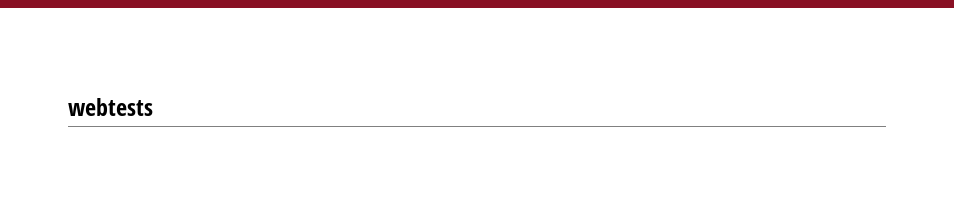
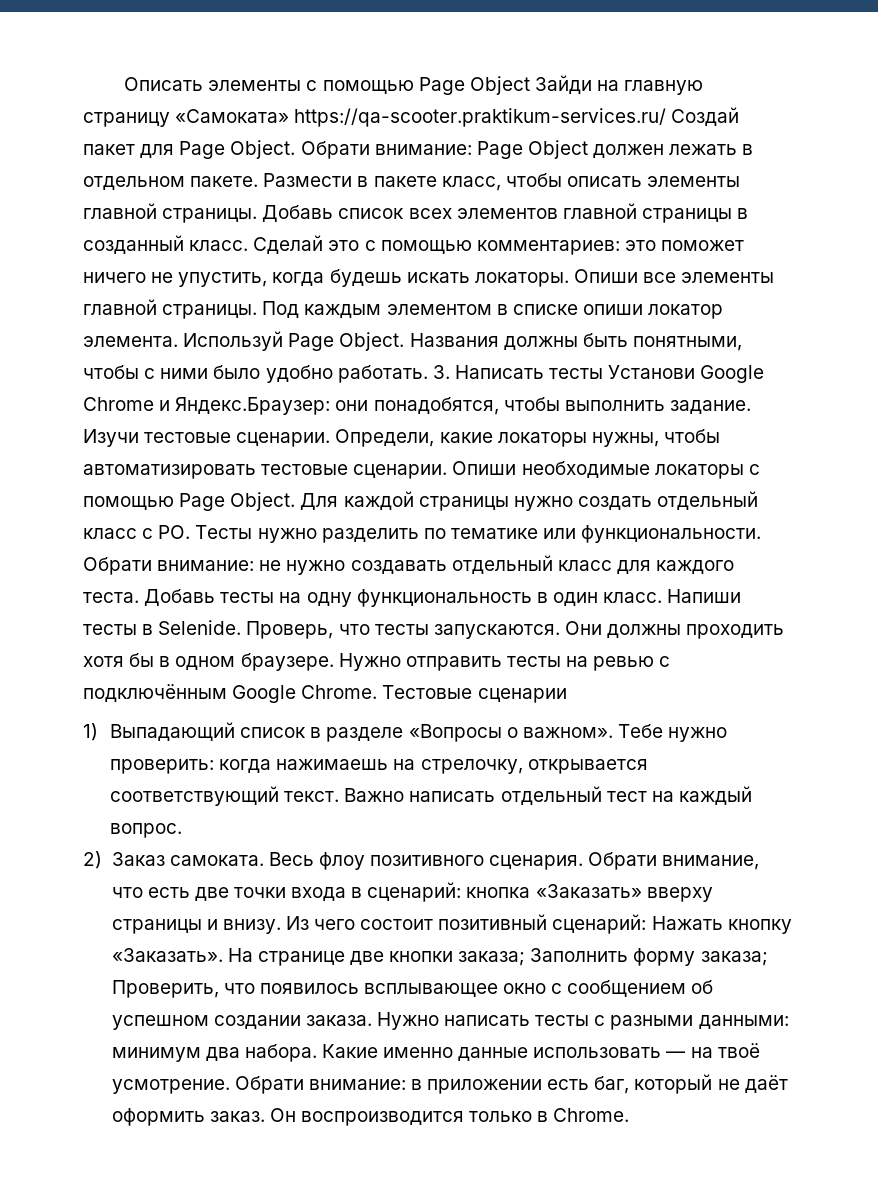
- webtests
+ Описать элементы с помощью Page Object Зайди на главную страницу «Самоката» https://qa-scooter.praktikum-services.ru/ Создай пакет для Page Object. Обрати внимание: Page Object должен лежать в отдельном пакете. Размести в пакете класс, чтобы описать элементы главной страницы. Добавь список всех элементов главной страницы в созданный класс. Сделай это с помощью комментариев: это поможет ничего не упустить, когда будешь искать локаторы. Опиши все элементы главной страницы. Под каждым элементом в списке опиши локатор элемента. Используй Page Object. Названия должны быть понятными, чтобы с ними было удобно работать. 3. Написать тесты Установи Google Chrome и Яндекс.Браузер: они понадобятся, чтобы выполнить задание. Изучи тестовые сценарии. Определи, какие локаторы нужны, чтобы автоматизировать тестовые сценарии. Опиши необходимые локаторы с помощью Page Object. Для каждой страницы нужно создать отдельный класс с PO. Тесты нужно разделить по тематике или функциональности. Обрати внимание: не нужно создавать отдельный класс для каждого теста. Добавь тесты на одну функциональность в один класс. Напиши тесты в Selenide. Проверь, что тесты запускаются. Они должны проходить хотя бы в одном браузере. Нужно отправить тесты на ревью с подключённым Google Chrome. Тестовые сценарии
+ 1) Выпадающий список в разделе «Вопросы о важном». Тебе нужно проверить: когда нажимаешь на стрелочку, открывается соответствующий текст. Важно написать отдельный тест на каждый вопрос.
+ 2) Заказ самоката. Весь флоу позитивного сценария. Обрати внимание, что есть две точки входа в сценарий: кнопка «Заказать» вверху страницы и внизу. Из чего состоит позитивный сценарий: Нажать кнопку «Заказать». На странице две кнопки заказа; Заполнить форму заказа; Проверить, что появилось всплывающее окно с сообщением об успешном создании заказа. Нужно написать тесты с разными данными: минимум два набора. Какие именно данные использовать — на твоё усмотрение. Обрати внимание: в приложении есть баг, который не даёт оформить заказ. Он воспроизводится только в Chrome.

